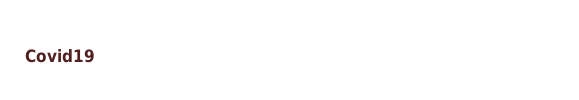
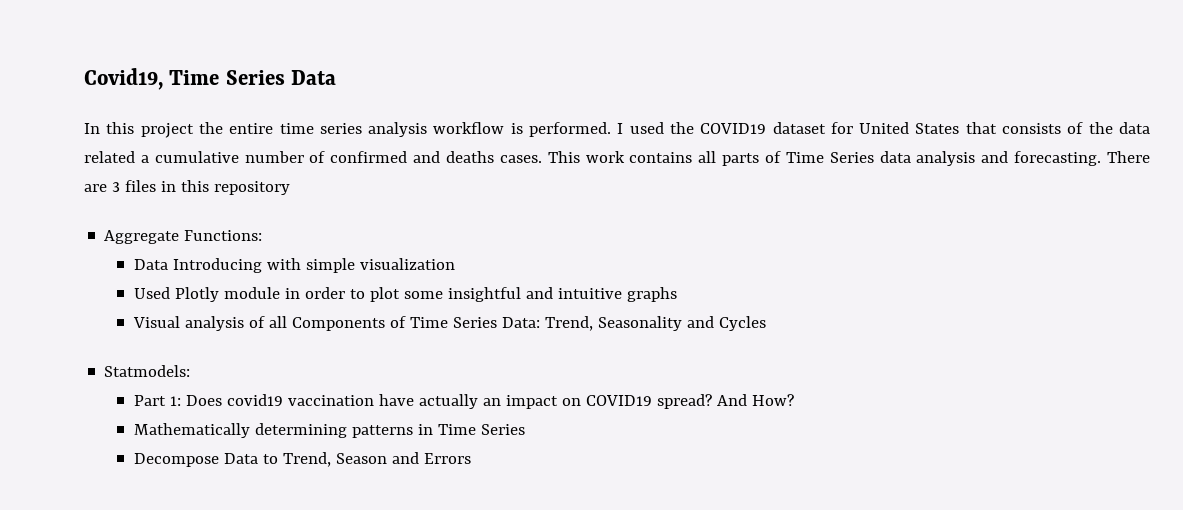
- Covid19
+ Covid19, Time Series Data
+ In this project the entire time series analysis workflow is performed. I used the COVID19 dataset for United States that consists of the data related a cumulative number of confirmed and deaths cases. This work contains all parts of Time Series data analysis and forecasting. There are 3 files in this repository
+ Aggregate Functions:
+ Data Introducing with simple visualization
+ Used Plotly module in order to plot some insightful and intuitive graphs
+ Visual analysis of all Components of Time Series Data: Trend, Seasonality and Cycles
+ Statmodels:
+ Part 1: Does covid19 vaccination have actually an impact on COVID19 spread? And How?
+ Mathematically determining patterns in Time Series
+ Decompose Data to Trend, Season and Errors

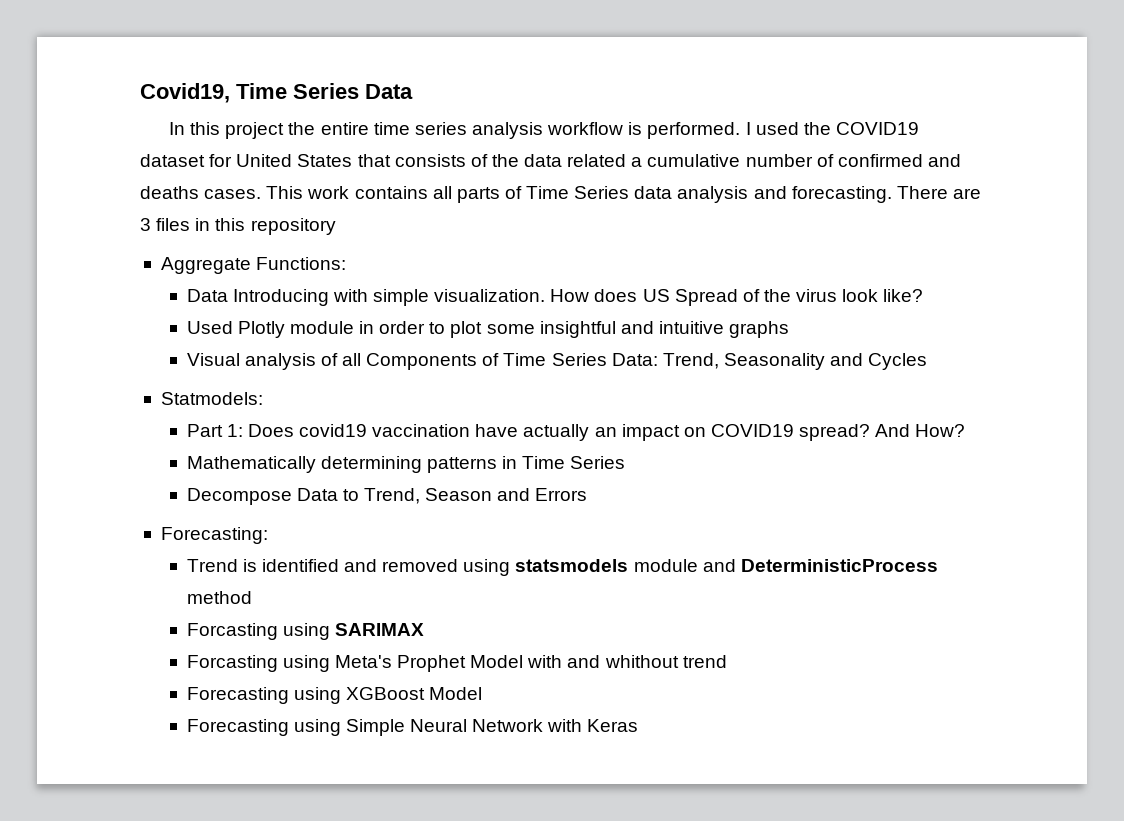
- Data Introducing with simple visualization
+ Data Introducing with simple visualization. How does US Spread of the virus look like?
+ Forecasting:
+ Trend is identified and removed using statsmodels module and DeterministicProcess method
+ Forcasting using SARIMAX
+ Forcasting using Meta's Prophet Model with and whithout trend
+ Forecasting using XGBoost Model
+ Forecasting using Simple Neural Network with Keras

